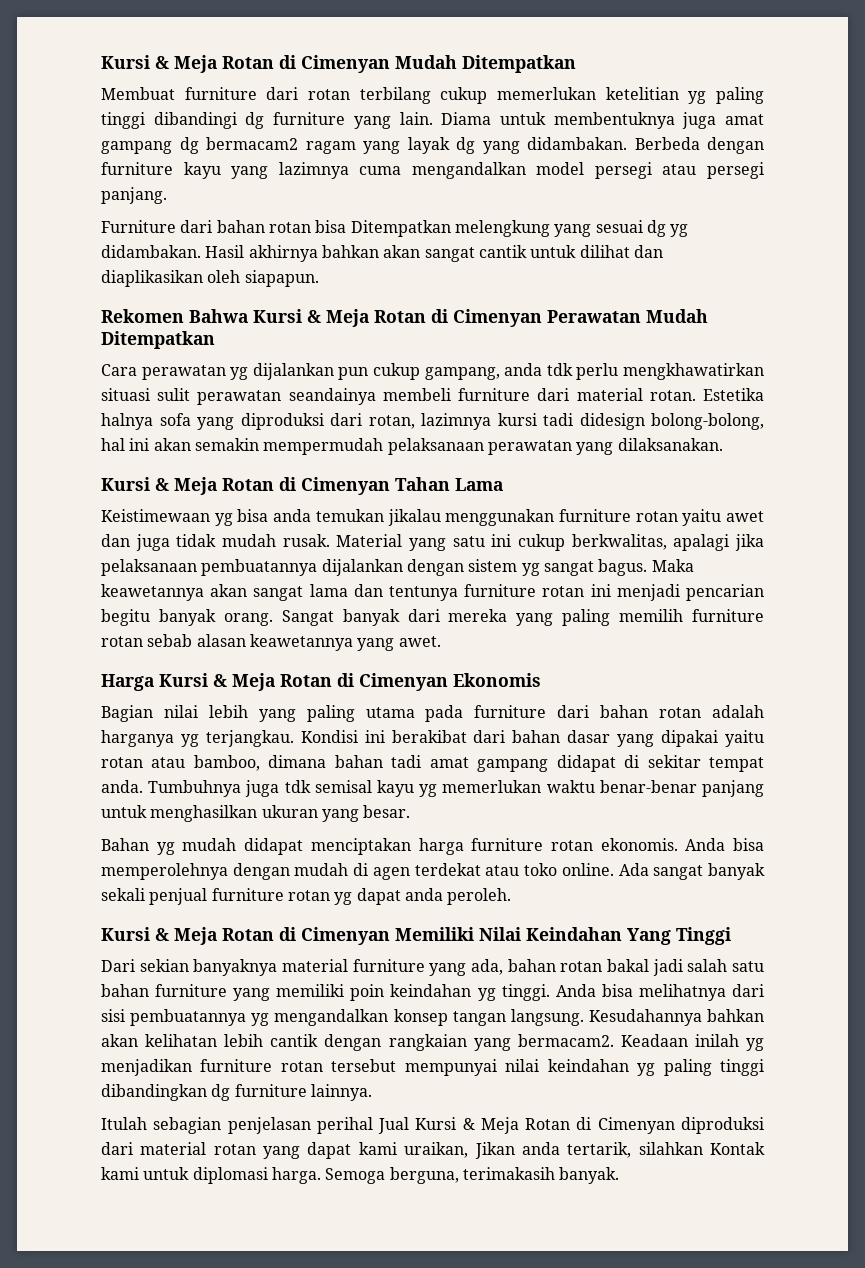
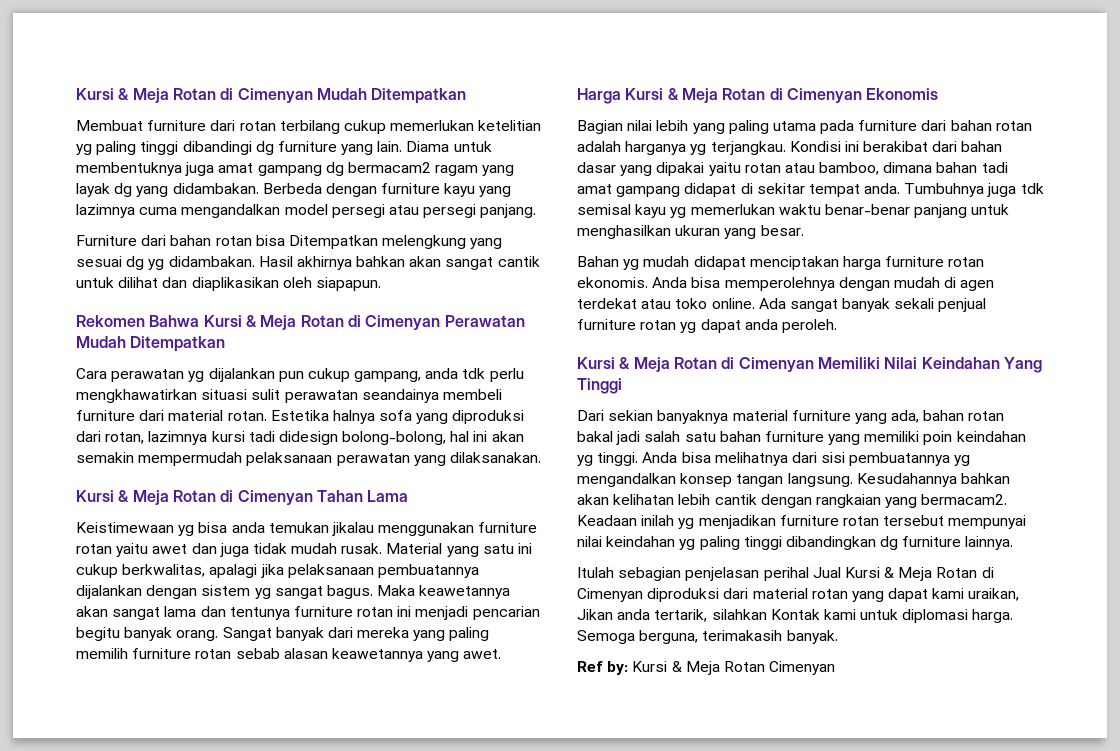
+ Ref by: Kursi & Meja Rotan Cimenyan

